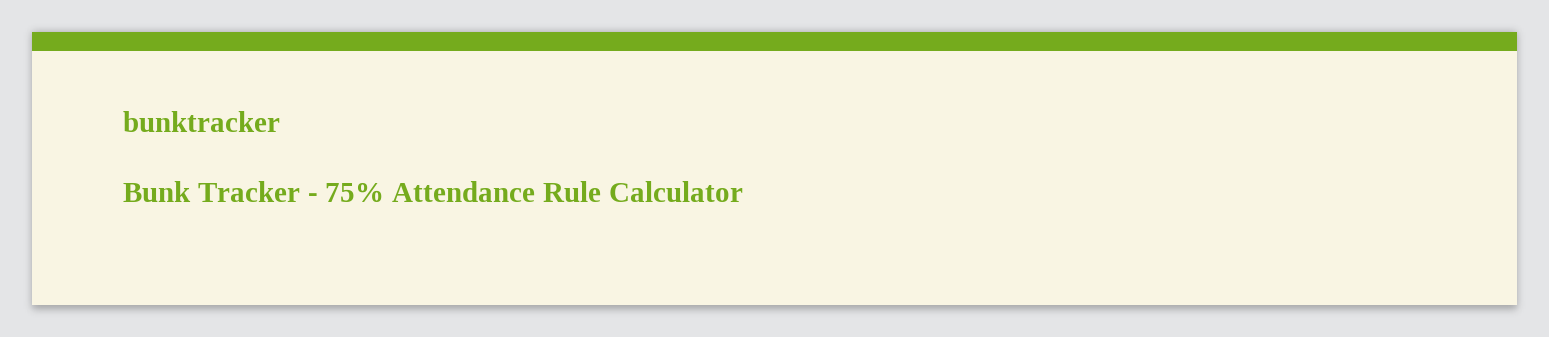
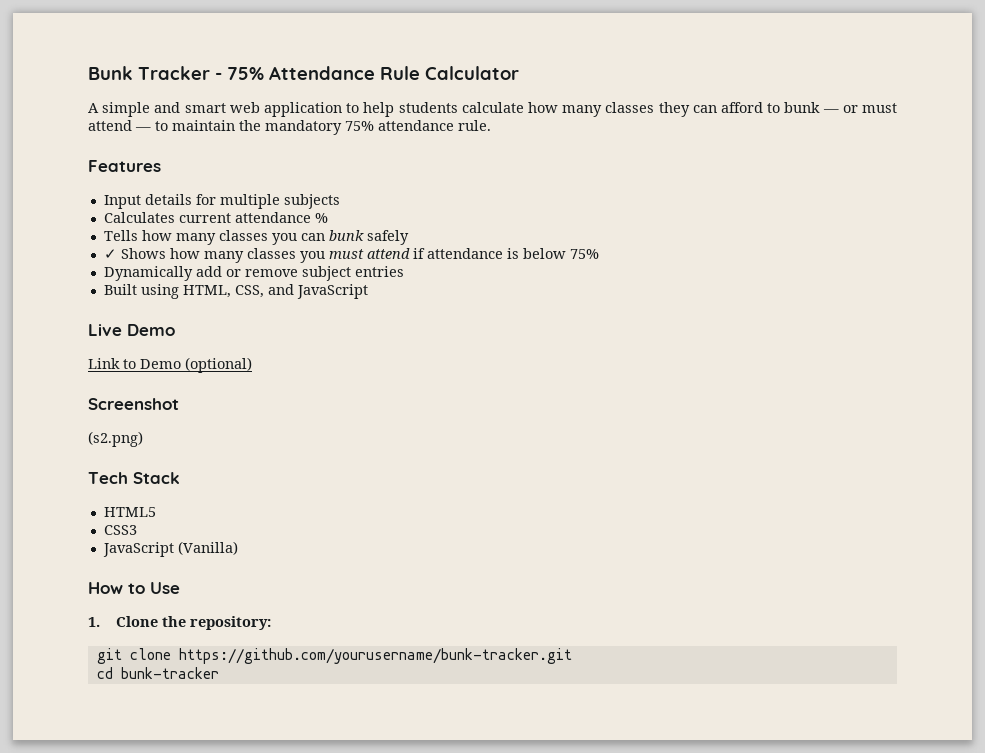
- bunktracker
+ A simple and smart web application to help students calculate how many classes they can afford to bunk — or must attend — to maintain the mandatory 75% attendance rule.
+ Features
+ Input details for multiple subjects
+ Calculates current attendance %
+ Tells how many classes you can bunk safely
+ ✓ Shows how many classes you must attend if attendance is below 75%
+ Dynamically add or remove subject entries
+ Built using HTML, CSS, and JavaScript
+ Live Demo
+ Link to Demo (optional)
+ Screenshot
+ (s2.png)
+ Tech Stack
+ HTML5
+ CSS3
+ JavaScript (Vanilla)
+ How to Use
+ 1. Clone the repository:
+ git clone https://github.com/yourusername/bunk-tracker.git
+ cd bunk-tracker

